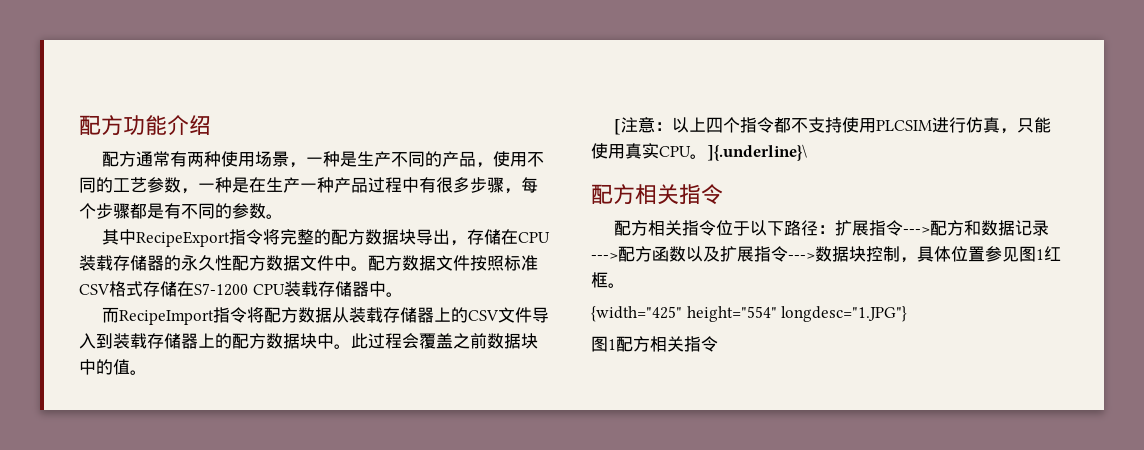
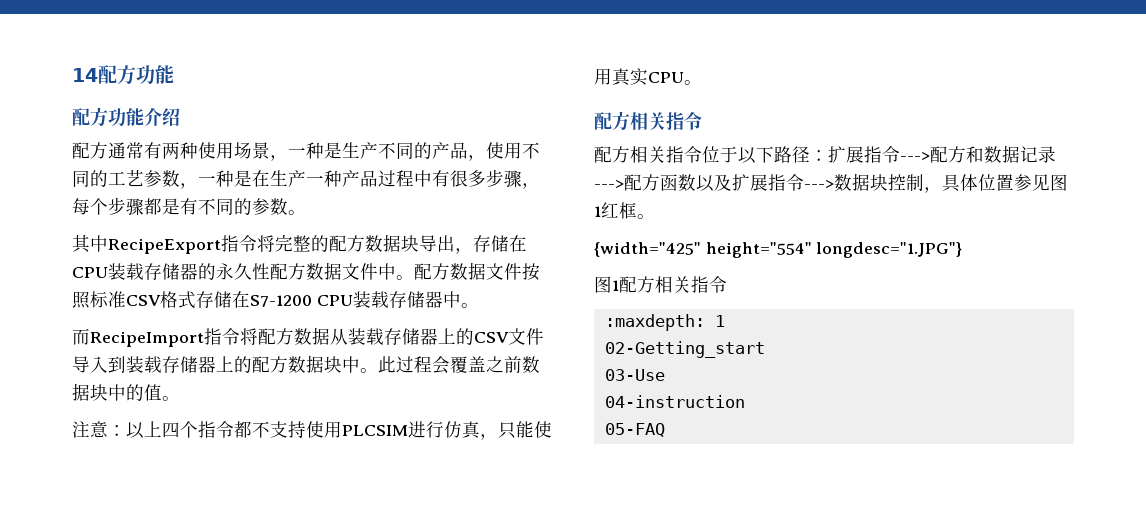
+ 14配方功能
- [注意：以上四个指令都不支持使用PLCSIM进行仿真，只能使用真实CPU。]{.underline}\
+ 注意：以上四个指令都不支持使用PLCSIM进行仿真，只能使用真实CPU。
+ :maxdepth: 1
+ 02-Getting_start
+ 03-Use
+ 04-instruction
+ 05-FAQ

